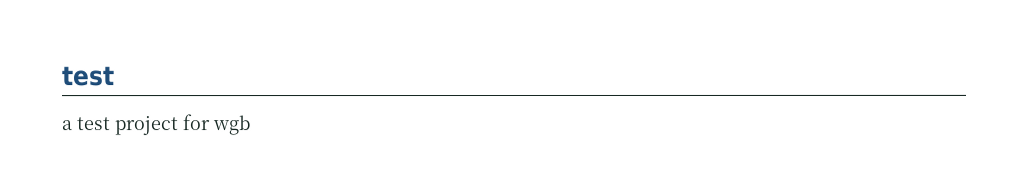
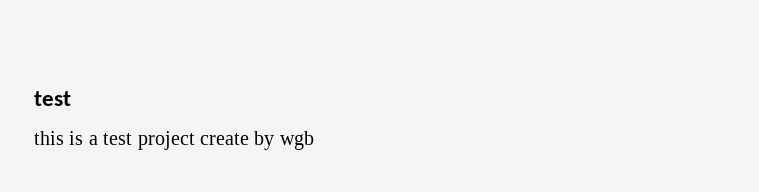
- a test project for wgb
+ this is a test project create by wgb

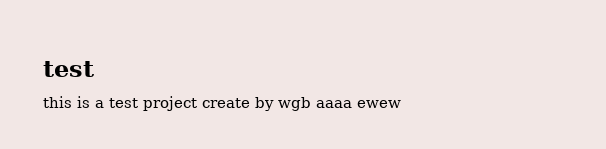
- this is a test project create by wgb
+ this is a test project create by wgb aaaa ewew

